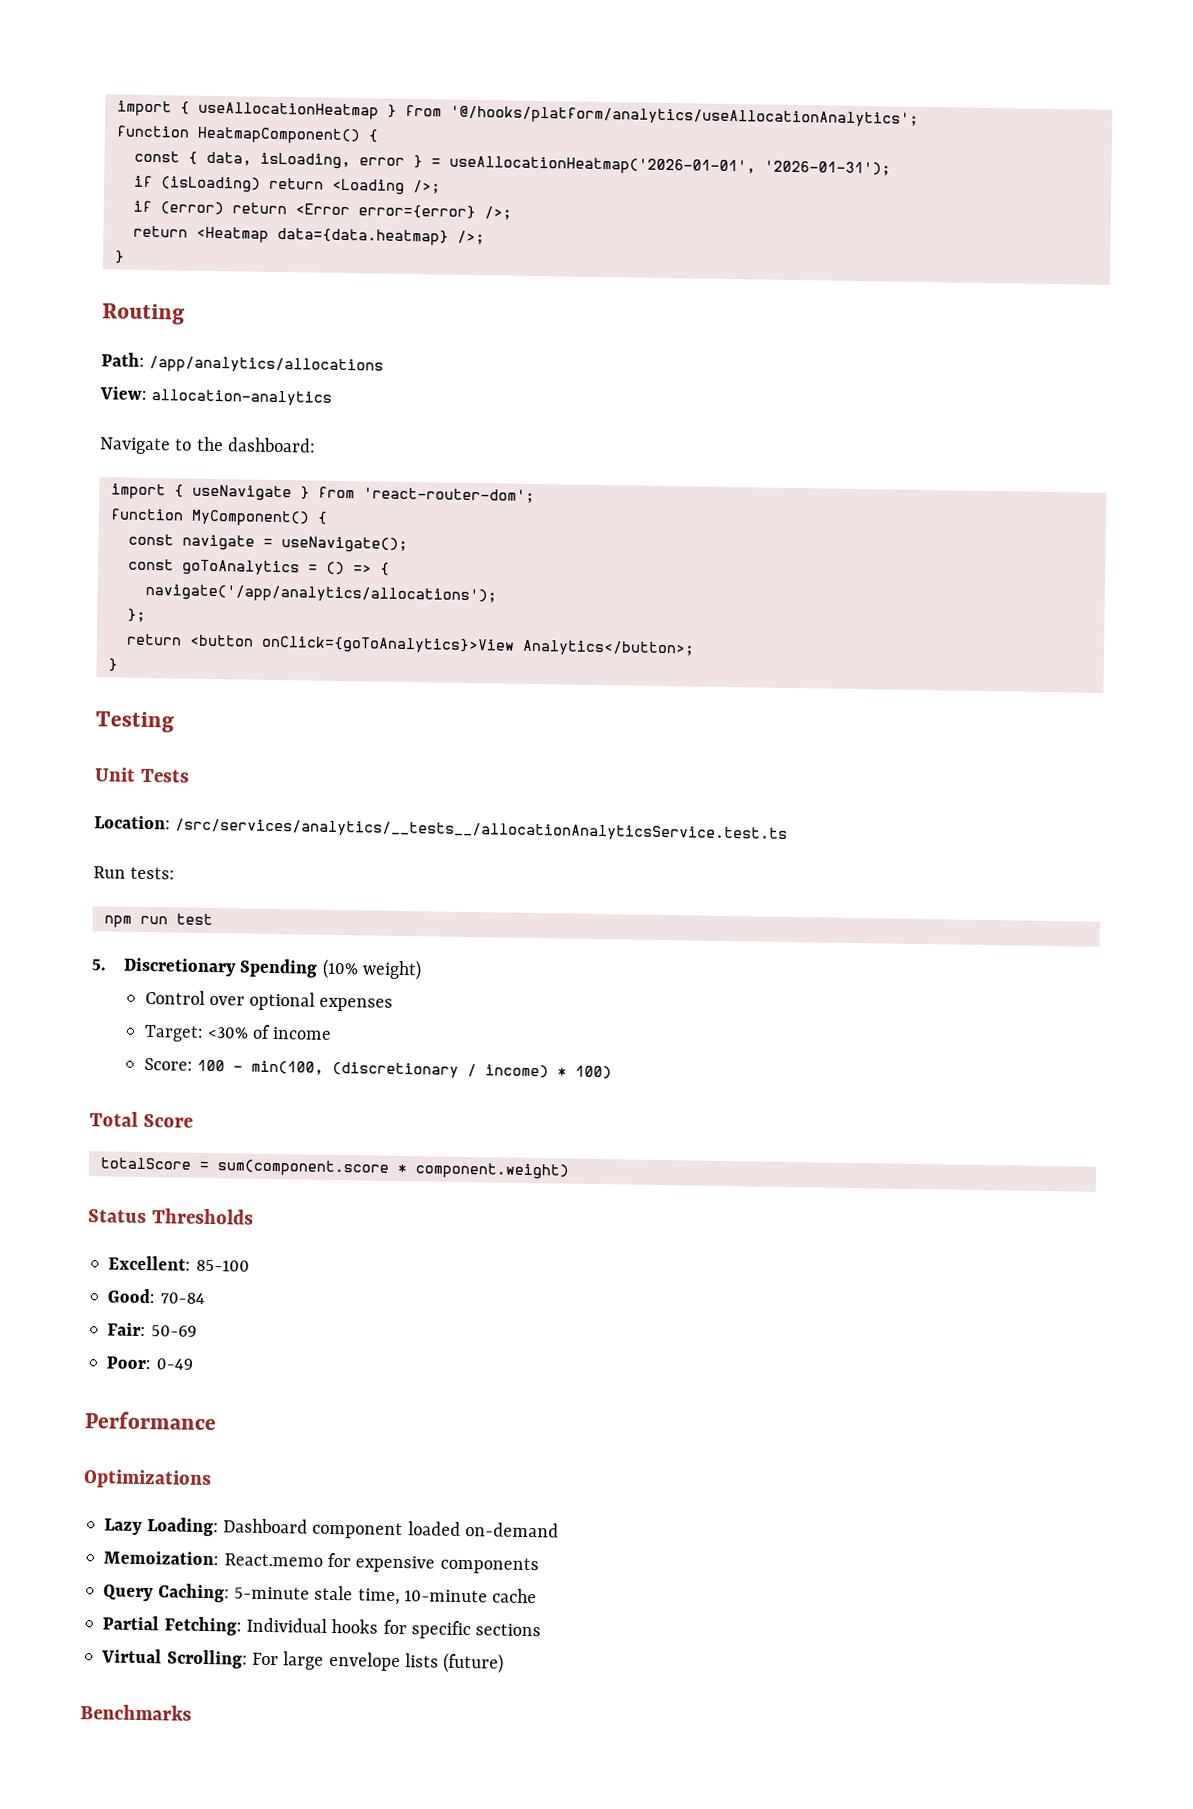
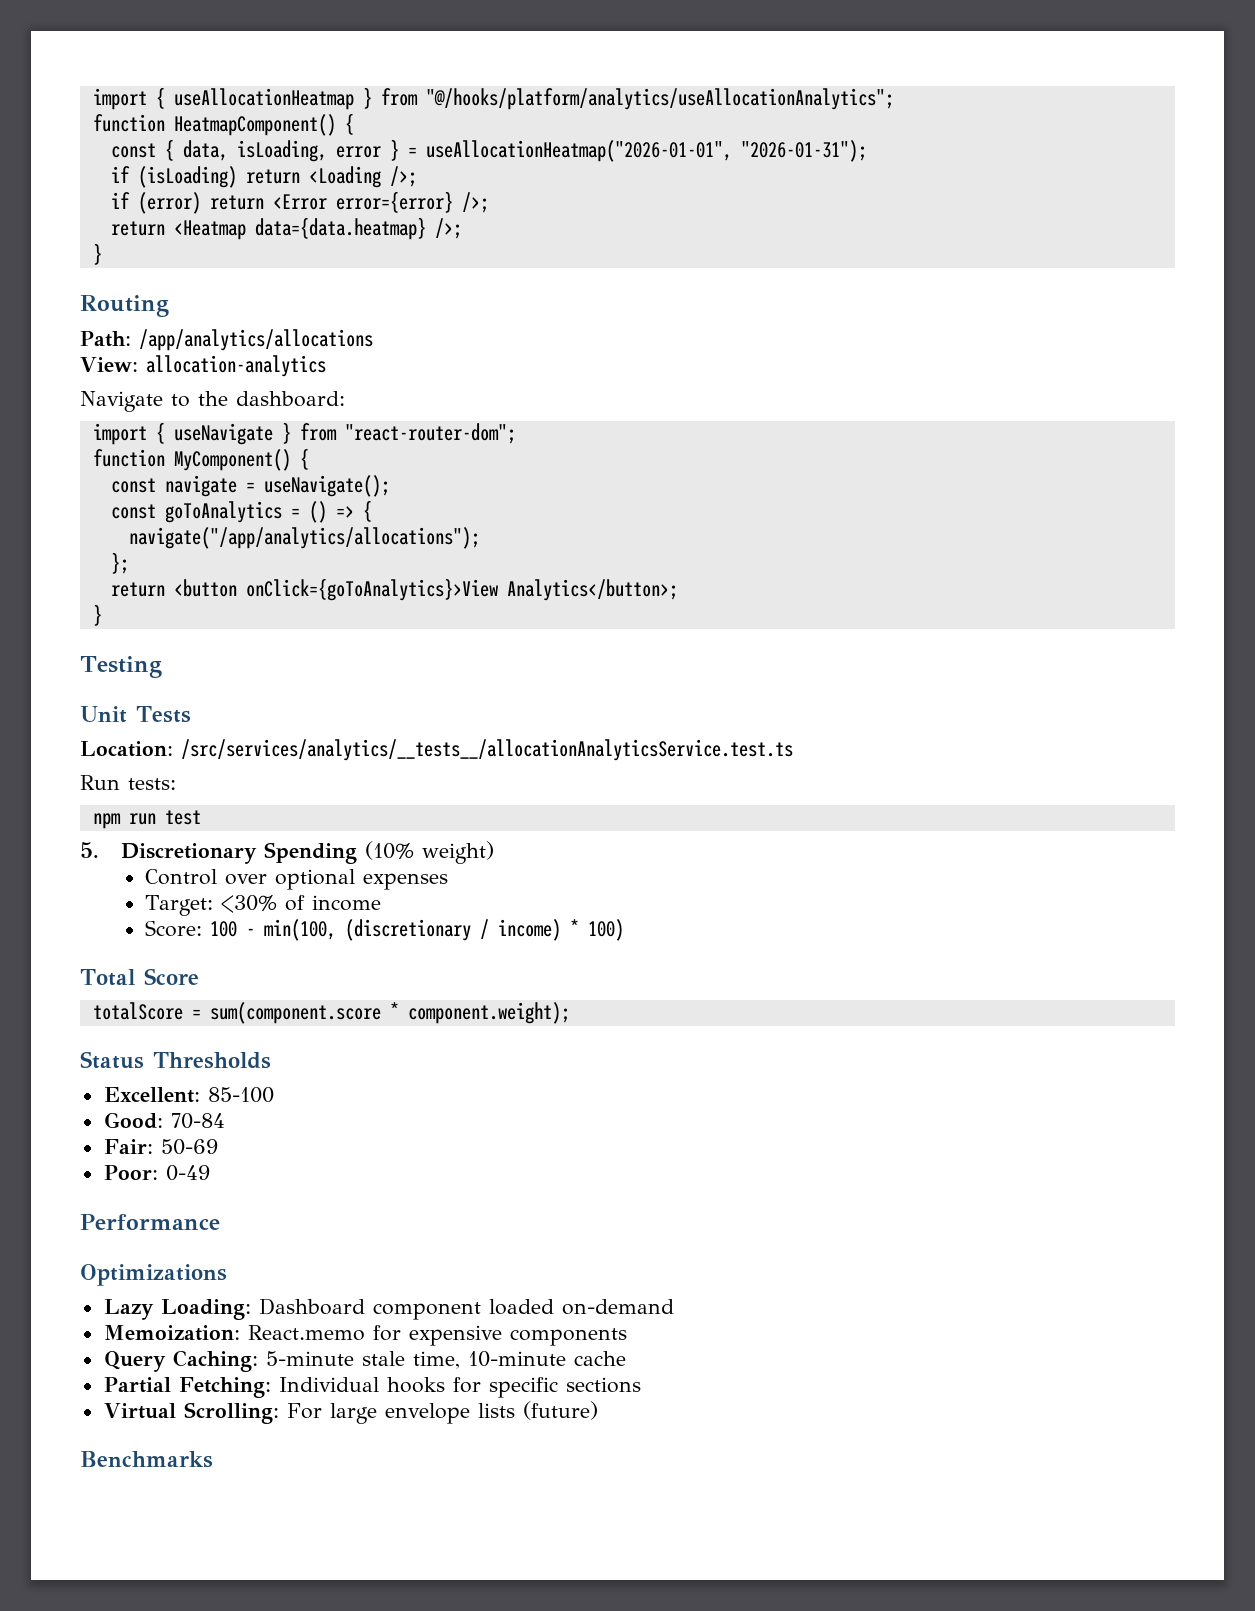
- import { useAllocationHeatmap } from '@/hooks/platform/analytics/useAllocationAnalytics';
+ import { useAllocationHeatmap } from "@/hooks/platform/analytics/useAllocationAnalytics";
- const { data, isLoading, error } = useAllocationHeatmap('2026-01-01', '2026-01-31');
+ const { data, isLoading, error } = useAllocationHeatmap("2026-01-01", "2026-01-31");
- import { useNavigate } from 'react-router-dom';
+ import { useNavigate } from "react-router-dom";
- navigate('/app/analytics/allocations');
+ navigate("/app/analytics/allocations");
- totalScore = sum(component.score * component.weight)
+ totalScore = sum(component.score * component.weight);

